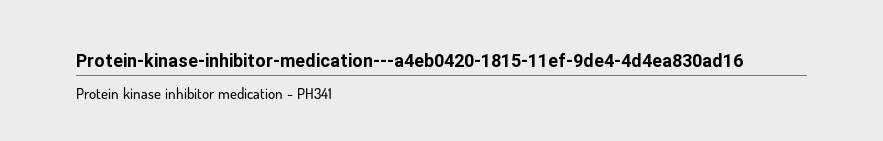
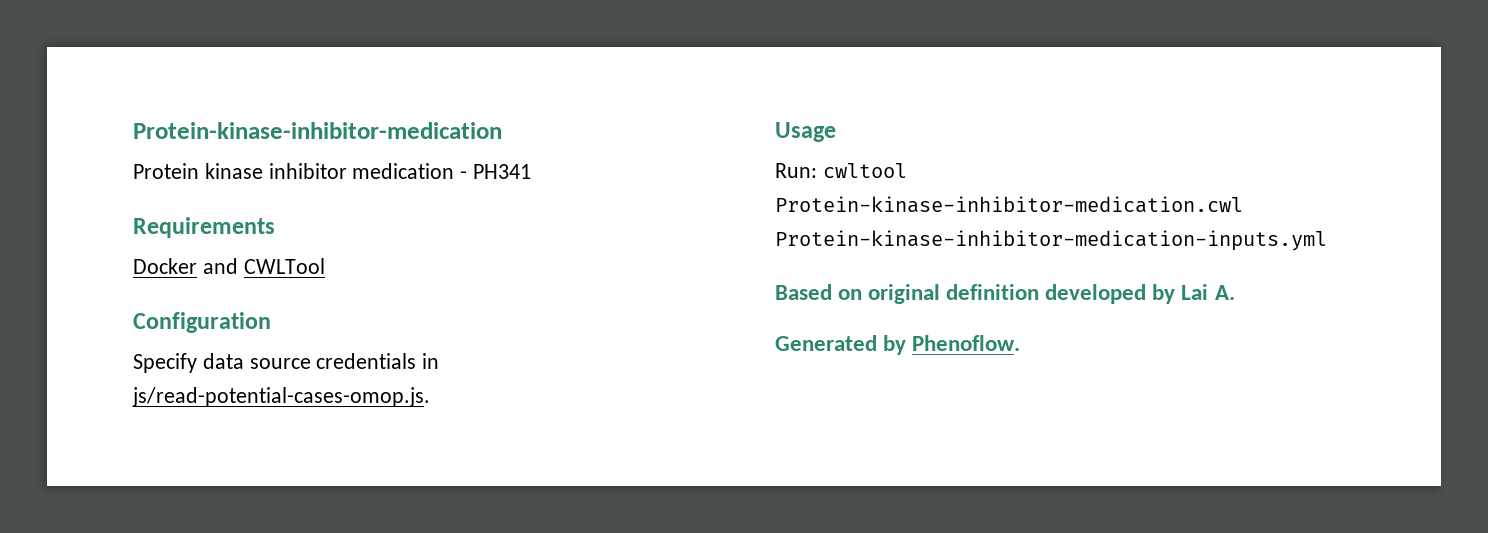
- Protein-kinase-inhibitor-medication---a4eb0420-1815-11ef-9de4-4d4ea830ad16
+ Protein-kinase-inhibitor-medication
+ Requirements
+ Docker and CWLTool
+ Configuration
+ Specify data source credentials in js/read-potential-cases-omop.js.
+ Usage
+ Run: cwltool Protein-kinase-inhibitor-medication.cwl Protein-kinase-inhibitor-medication-inputs.yml
+ Based on original definition developed by Lai A.
+ Generated by Phenoflow.

